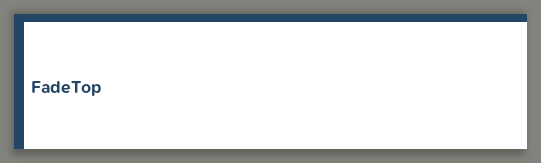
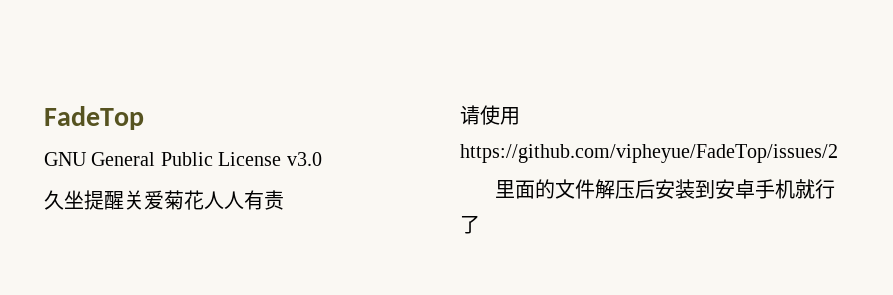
+ GNU General Public License v3.0
+ 久坐提醒关爱菊花人人有责
+ 请使用https://github.com/vipheyue/FadeTop/issues/2
+ 里面的文件解压后安装到安卓手机就行了

